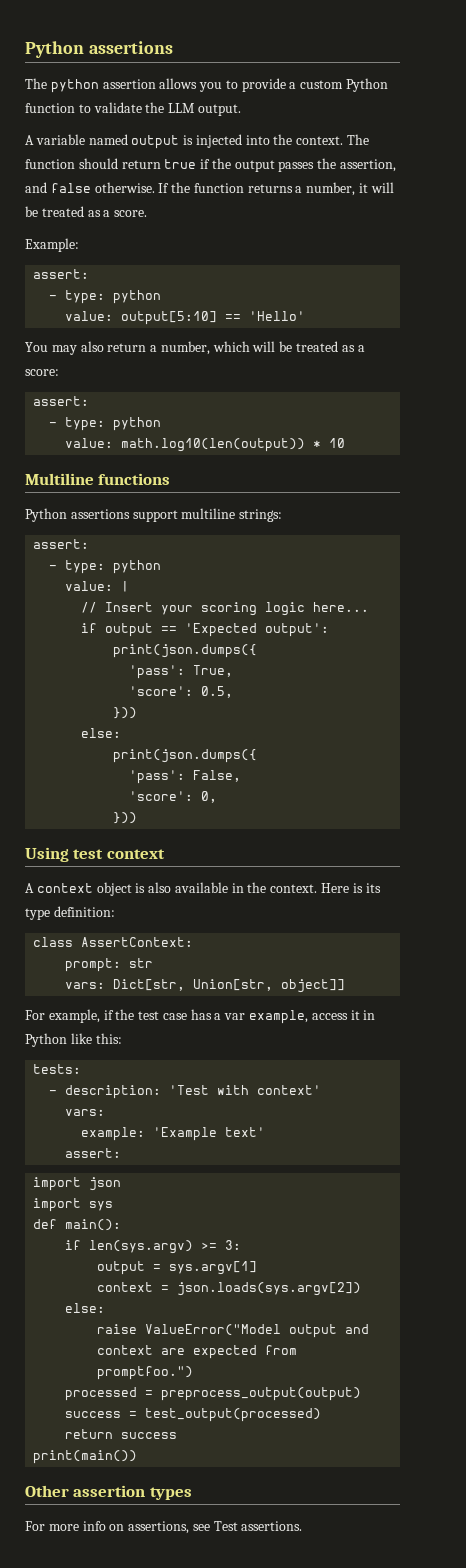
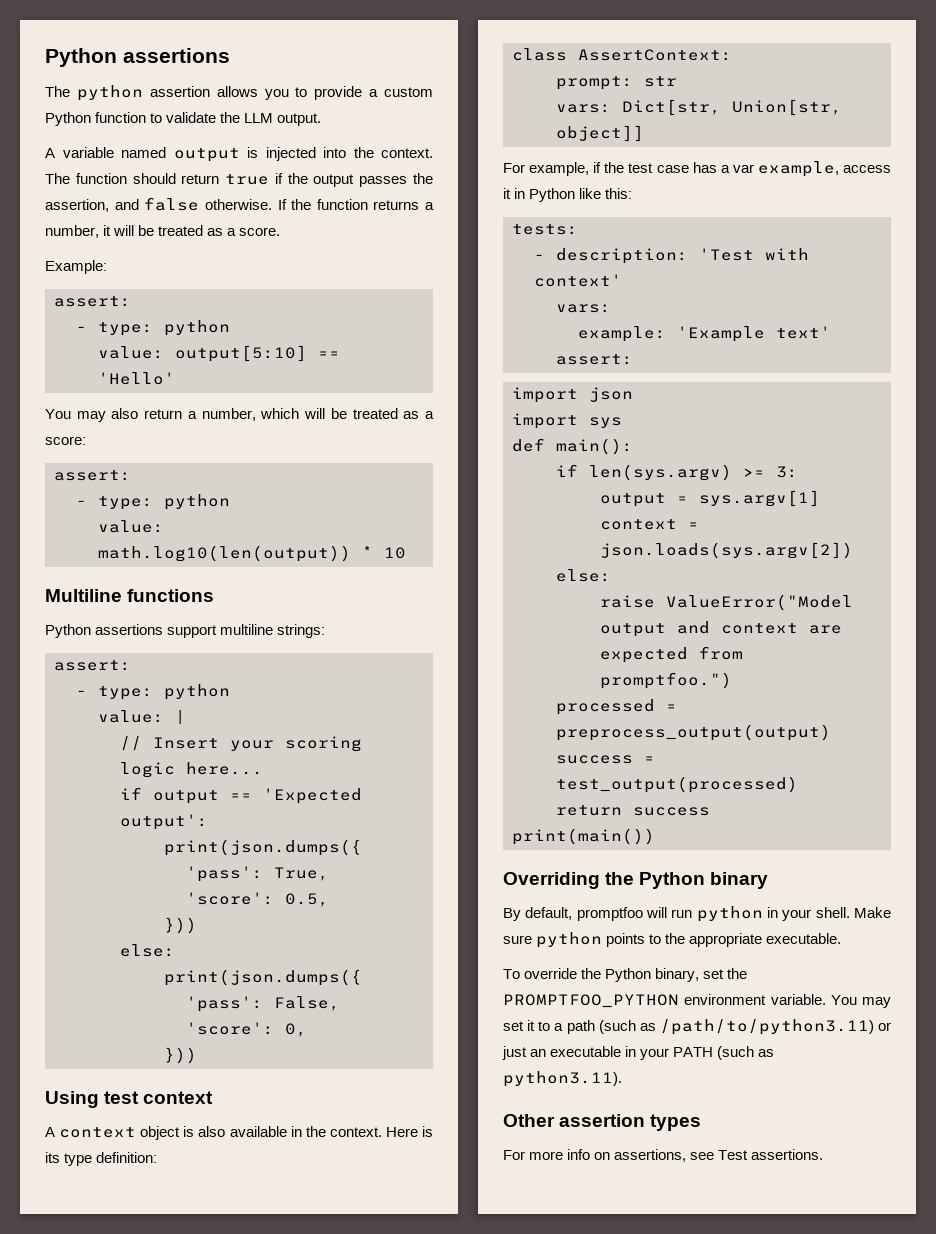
+ Overriding the Python binary
+ By default, promptfoo will run python in your shell. Make sure python points to the appropriate executable.
+ To override the Python binary, set the PROMPTFOO_PYTHON environment variable. You may set it to a path (such as /path/to/python3.11) or just an executable in your PATH (such as python3.11).

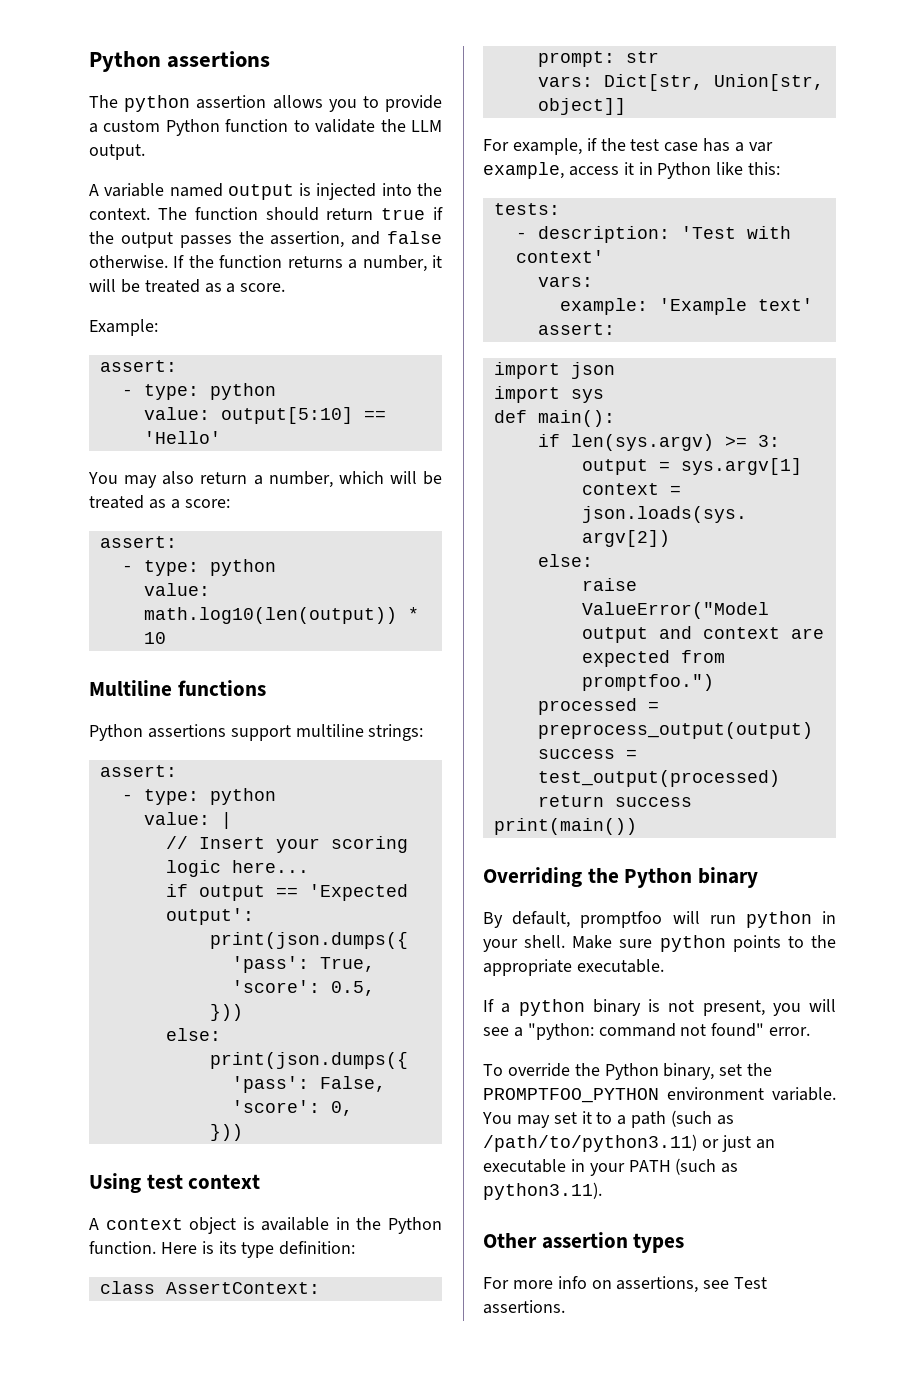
- A context object is also available in the context.
+ A context object is available in the Python function.
+ If a python binary is not present, you will see a "python: command not found" error.

